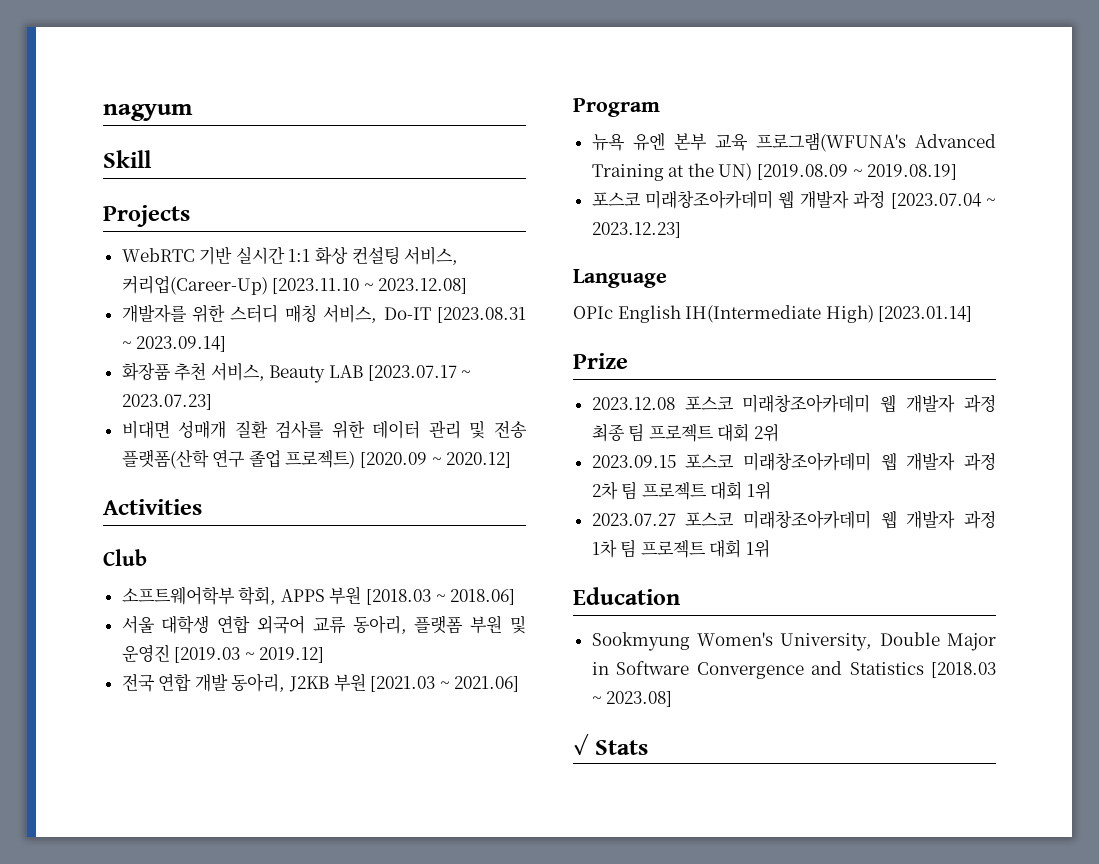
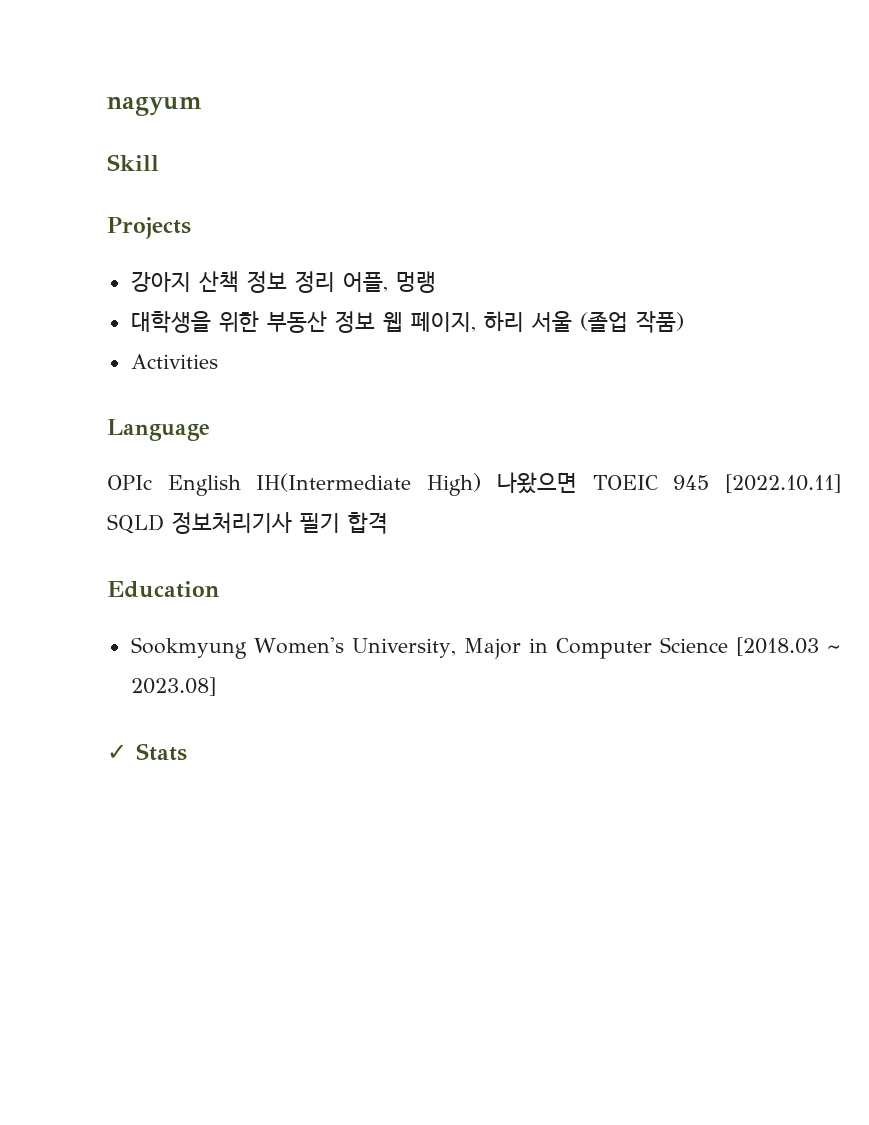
- WebRTC 기반 실시간 1:1 화상 컨설팅 서비스, 커리업(Career-Up) [2023.11.10 ~ 2023.12.08]
- 개발자를 위한 스터디 매칭 서비스, Do-IT [2023.08.31 ~ 2023.09.14]
- 화장품 추천 서비스, Beauty LAB [2023.07.17 ~ 2023.07.23]
- 비대면 성매개 질환 검사를 위한 데이터 관리 및 전송 플랫폼(산학 연구 졸업 프로젝트) [2020.09 ~ 2020.12]
+ 강아지 산책 정보 정리 어플, 멍랭
+ 대학생을 위한 부동산 정보 웹 페이지, 하리 서울 (졸업 작품)
  Activities
- Club
- 소프트웨어학부 학회, APPS 부원 [2018.03 ~ 2018.06]
- 서울 대학생 연합 외국어 교류 동아리, 플랫폼 부원 및 운영진 [2019.03 ~ 2019.12]
- 전국 연합 개발 동아리, J2KB 부원 [2021.03 ~ 2021.06]
- Program
- 뉴욕 유엔 본부 교육 프로그램(WFUNA's Advanced Training at the UN) [2019.08.09 ~ 2019.08.19]
- 포스코 미래창조아카데미 웹 개발자 과정 [2023.07.04 ~ 2023.12.23]
- OPIc English IH(Intermediate High) [2023.01.14]
- Prize
- 2023.12.08 포스코 미래창조아카데미 웹 개발자 과정 최종 팀 프로젝트 대회 2위
- 2023.09.15 포스코 미래창조아카데미 웹 개발자 과정 2차 팀 프로젝트 대회 1위
- 2023.07.27 포스코 미래창조아카데미 웹 개발자 과정 1차 팀 프로젝트 대회 1위
+ OPIc English IH(Intermediate High) 나왔으면 TOEIC 945 [2022.10.11] SQLD 정보처리기사 필기 합격
- Sookmyung Women's University, Double Major in Software Convergence and Statistics [2018.03 ~ 2023.08]
+ Sookmyung Women's University, Major in Computer Science [2018.03 ~ 2023.08]

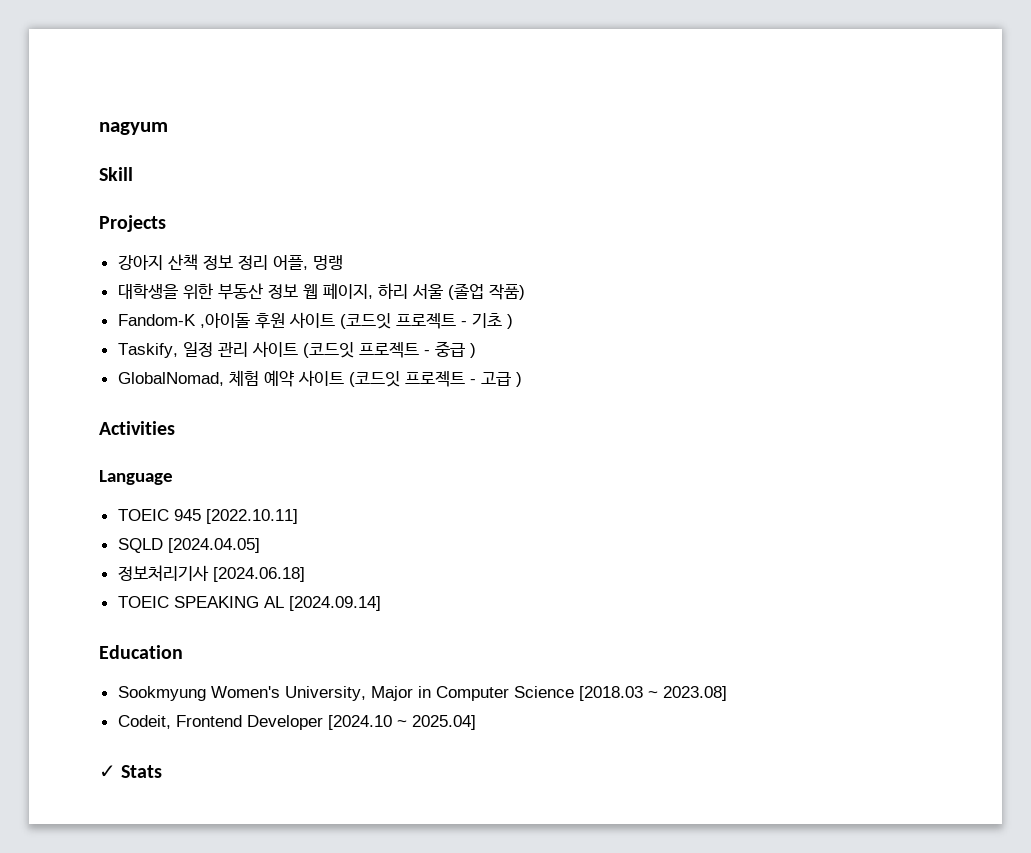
+ Fandom-K ,아이돌 후원 사이트 (코드잇 프로젝트 - 기초 )
+ Taskify, 일정 관리 사이트 (코드잇 프로젝트 - 중급 )
+ GlobalNomad, 체험 예약 사이트 (코드잇 프로젝트 - 고급 )
  Activities
  Language
- OPIc English IH(Intermediate High) 나왔으면 TOEIC 945 [2022.10.11] SQLD 정보처리기사 필기 합격
+ TOEIC 945 [2022.10.11]
+ SQLD [2024.04.05]
+ 정보처리기사 [2024.06.18]
+ TOEIC SPEAKING AL [2024.09.14]
+ Codeit, Frontend Developer [2024.10 ~ 2025.04]

